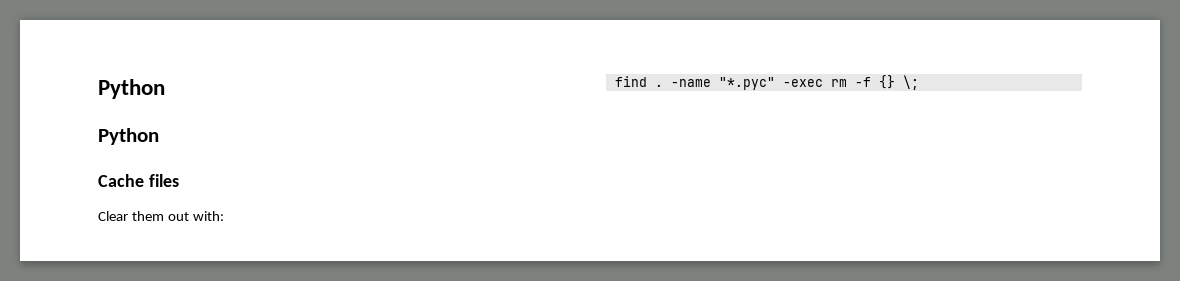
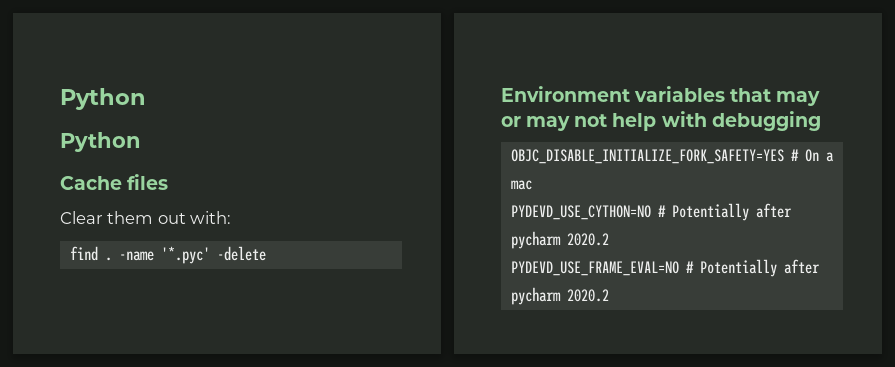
- -name "*.pyc" -exec rm -f {} \;
+ -name '*.pyc' -delete
+ Environment variables that may or may not help with debugging
+ OBJC_DISABLE_INITIALIZE_FORK_SAFETY=YES # On a mac
+ PYDEVD_USE_CYTHON=NO # Potentially after pycharm 2020.2
+ PYDEVD_USE_FRAME_EVAL=NO # Potentially after pycharm 2020.2

